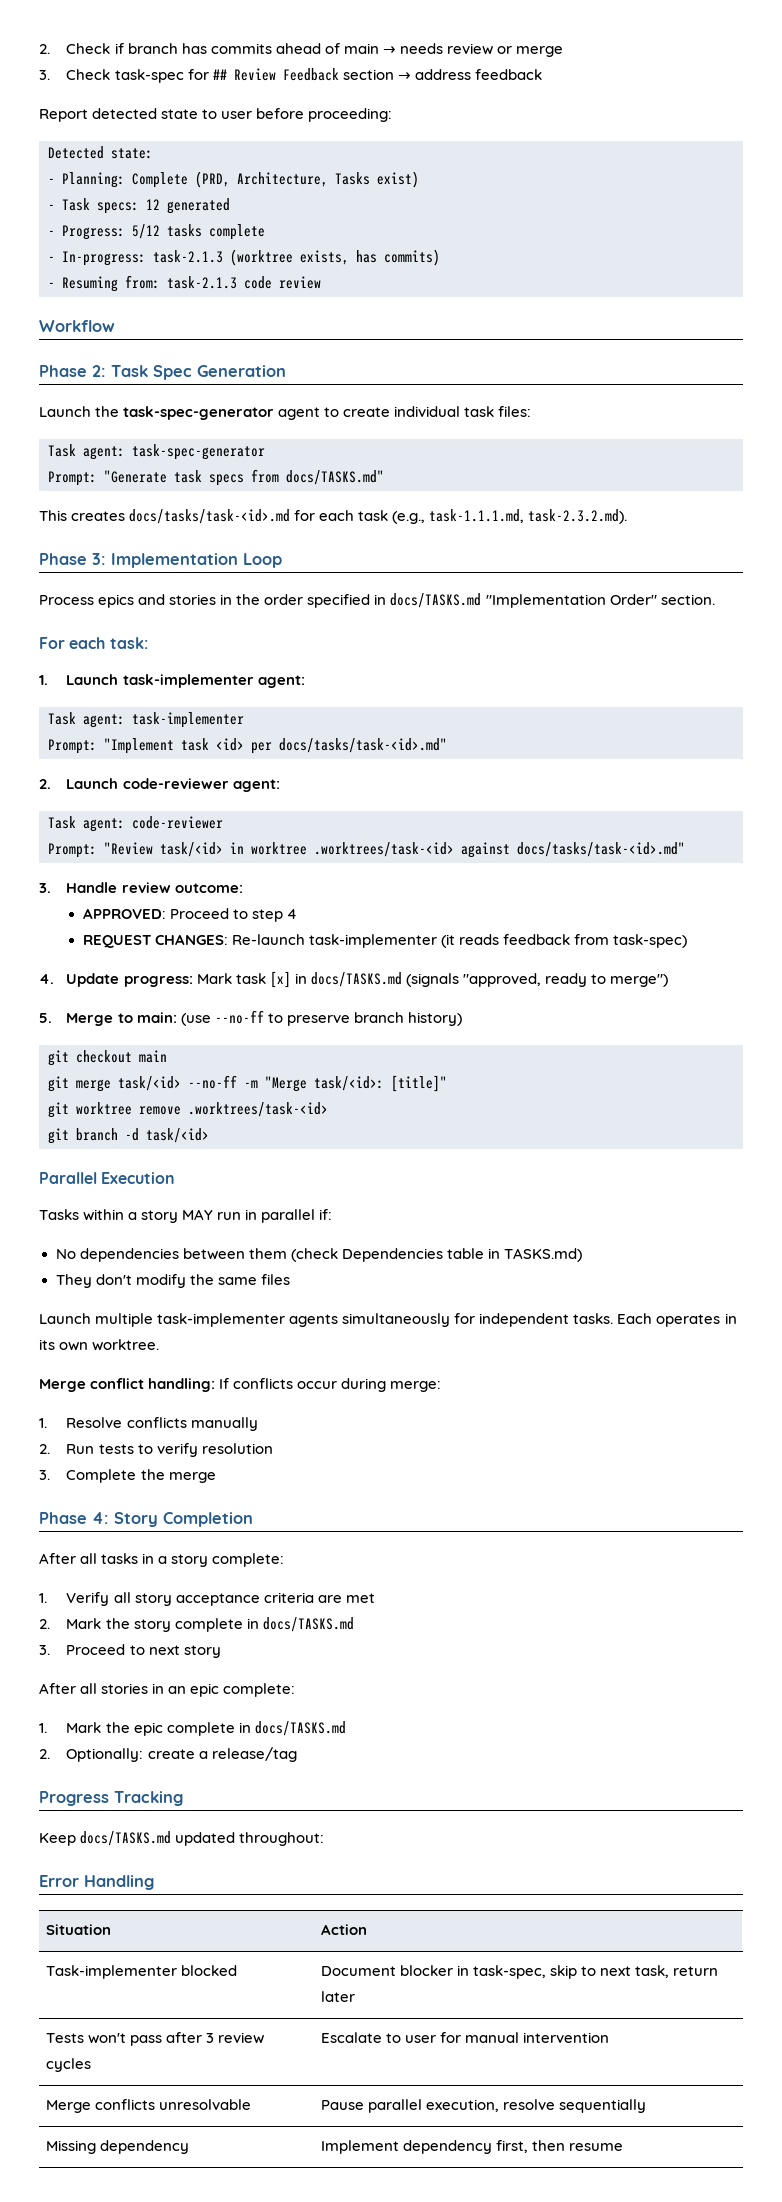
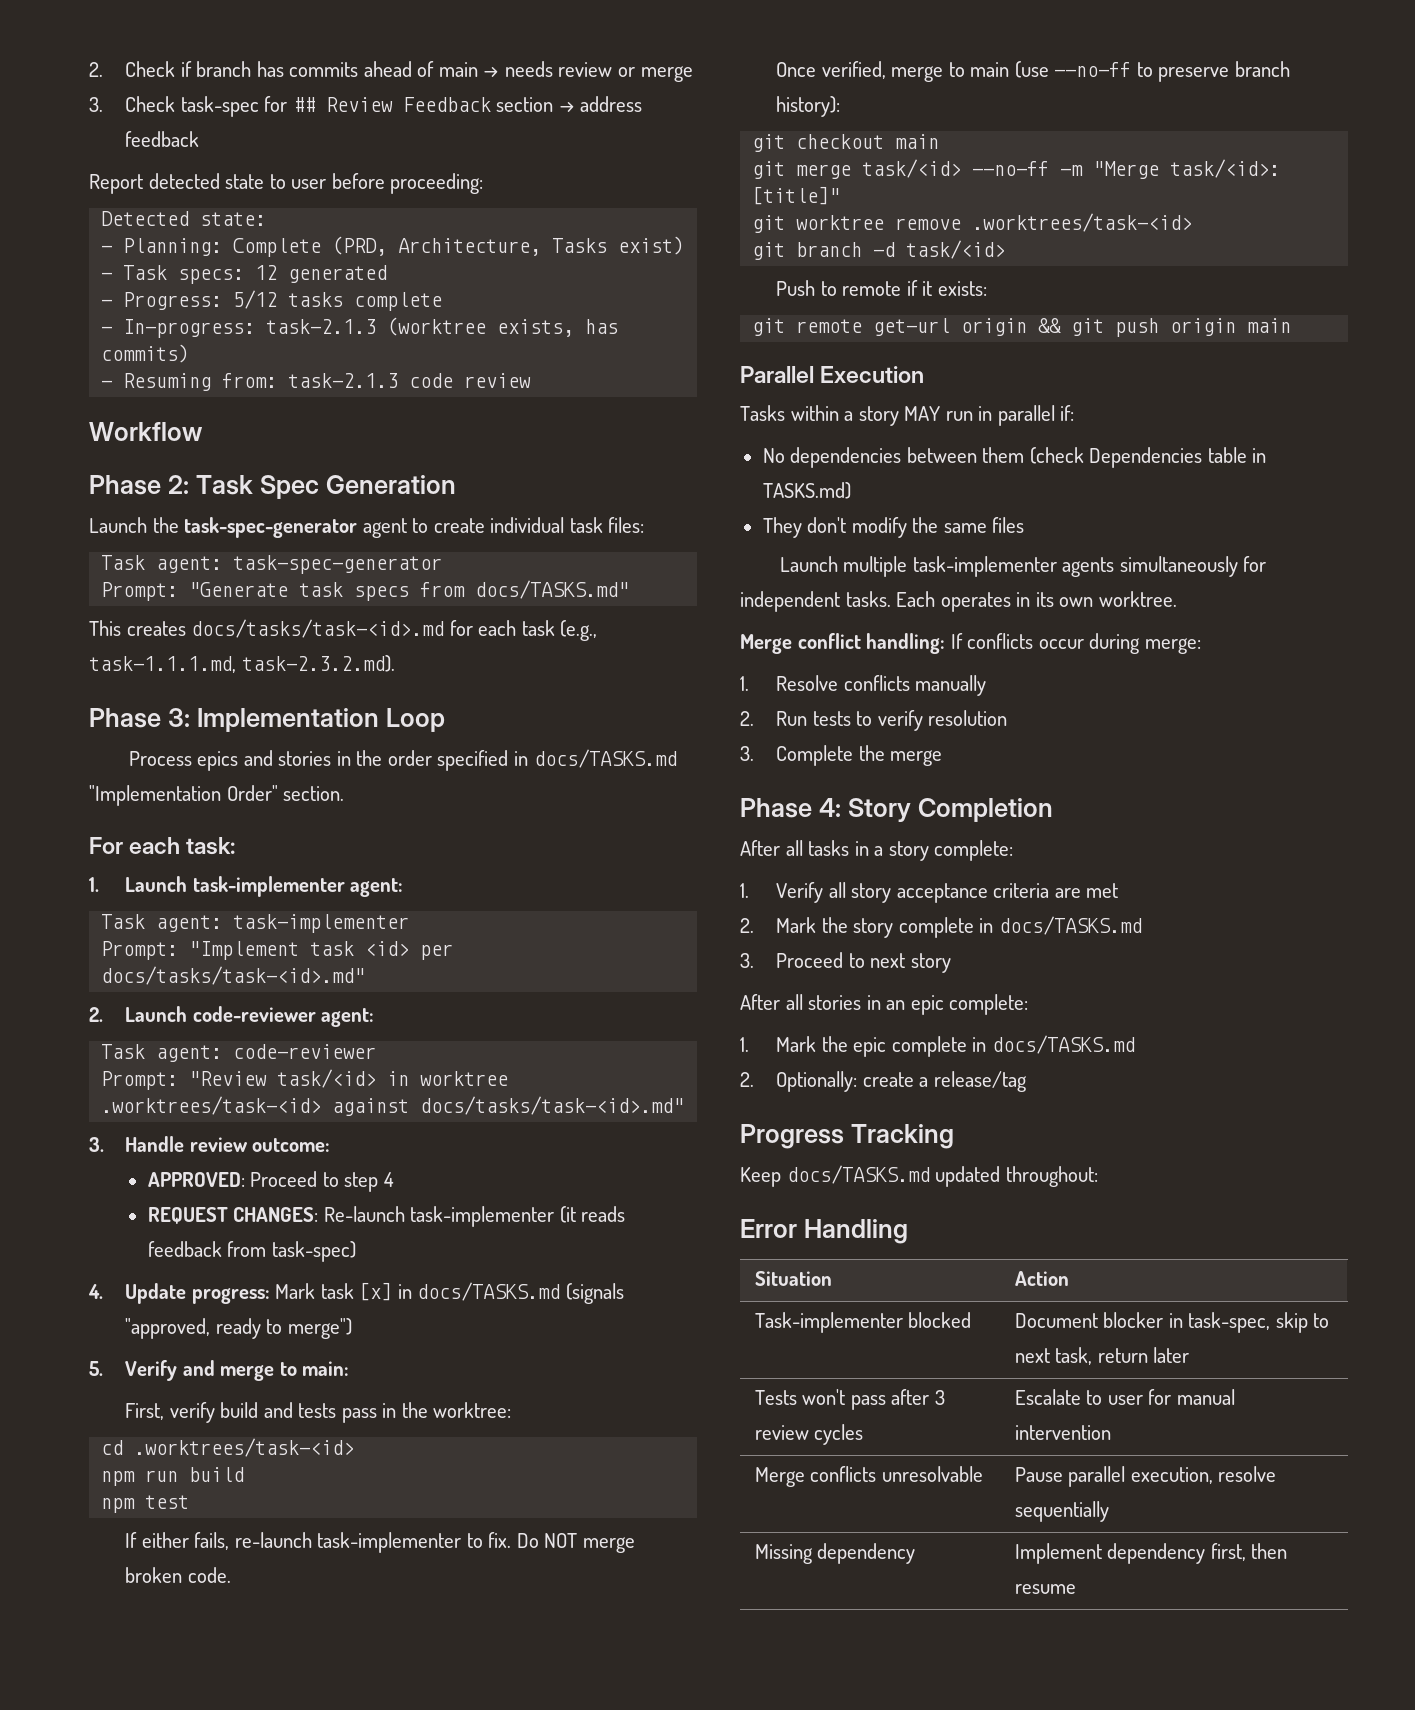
- 5. Merge to main: (use --no-ff to preserve branch history)
+ 5. Verify and merge to main:
+ First, verify build and tests pass in the worktree:
+ cd .worktrees/task-<id>
+ npm run build
+ npm test
+ If either fails, re-launch task-implementer to fix. Do NOT merge broken code.
+ Once verified, merge to main (use --no-ff to preserve branch history):
+ Push to remote if it exists:
+ git remote get-url origin && git push origin main

